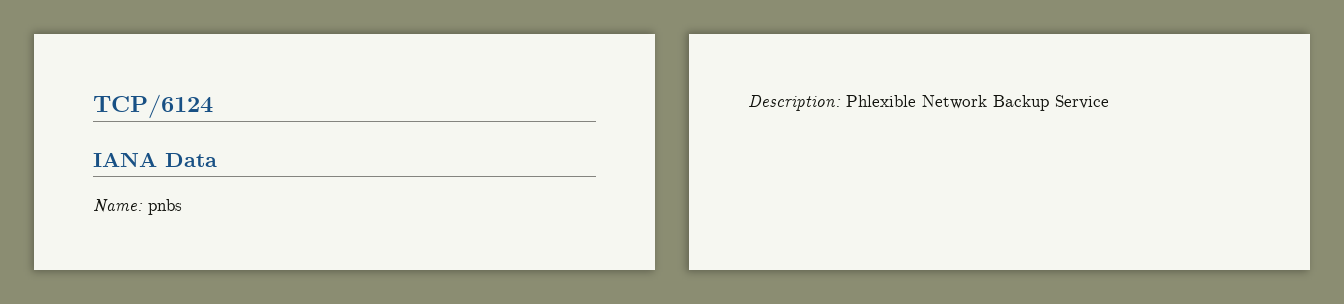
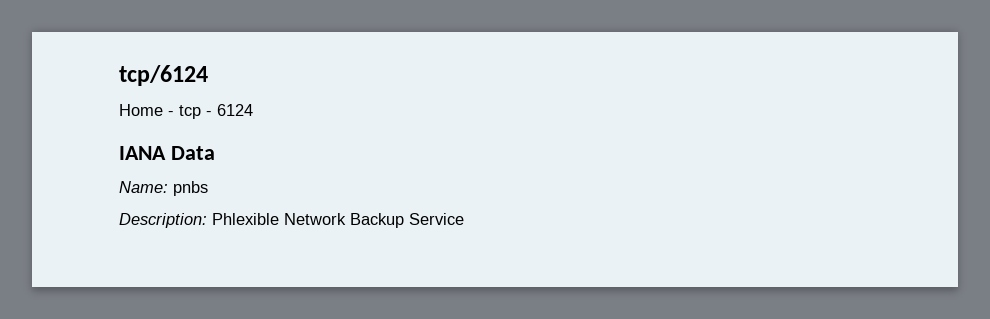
- TCP/6124
+ tcp/6124
+ Home - tcp - 6124

